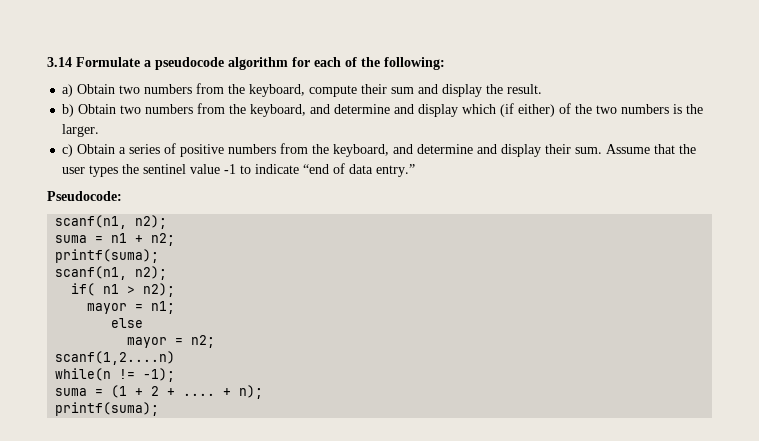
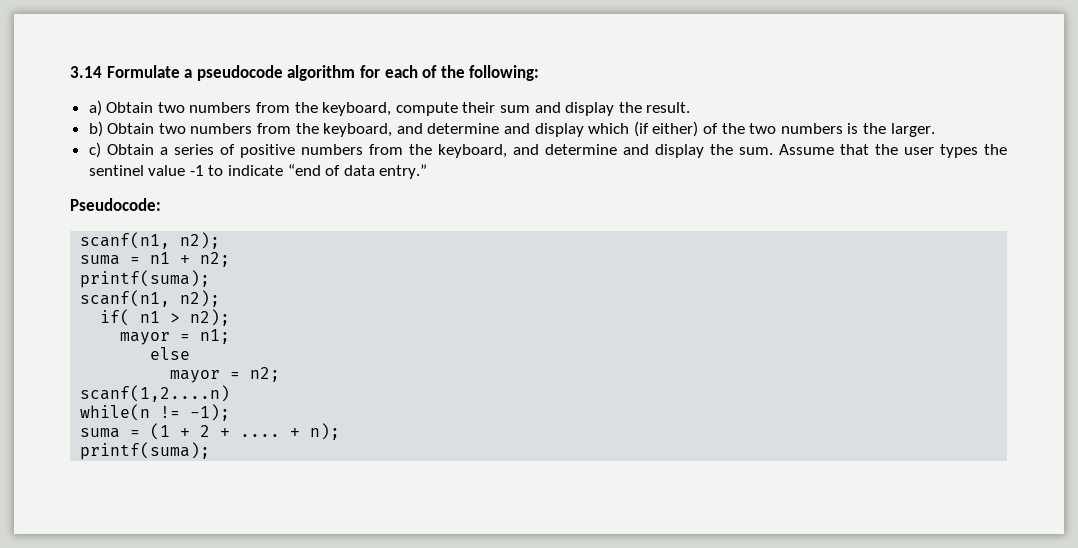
- c) Obtain a series of positive numbers from the keyboard, and determine and display their sum.
+ c) Obtain a series of positive numbers from the keyboard, and determine and display the sum.

